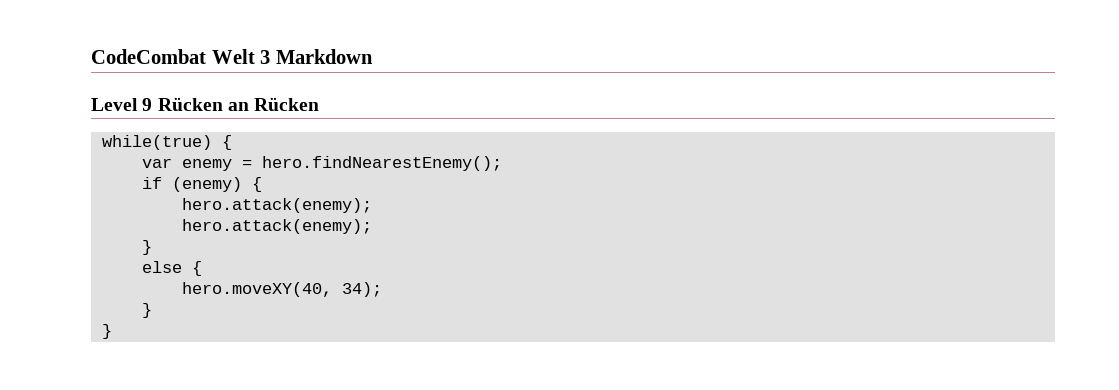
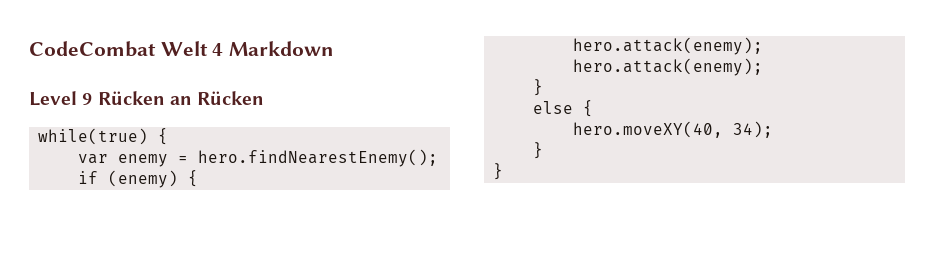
- CodeCombat Welt 3 Markdown
+ CodeCombat Welt 4 Markdown

